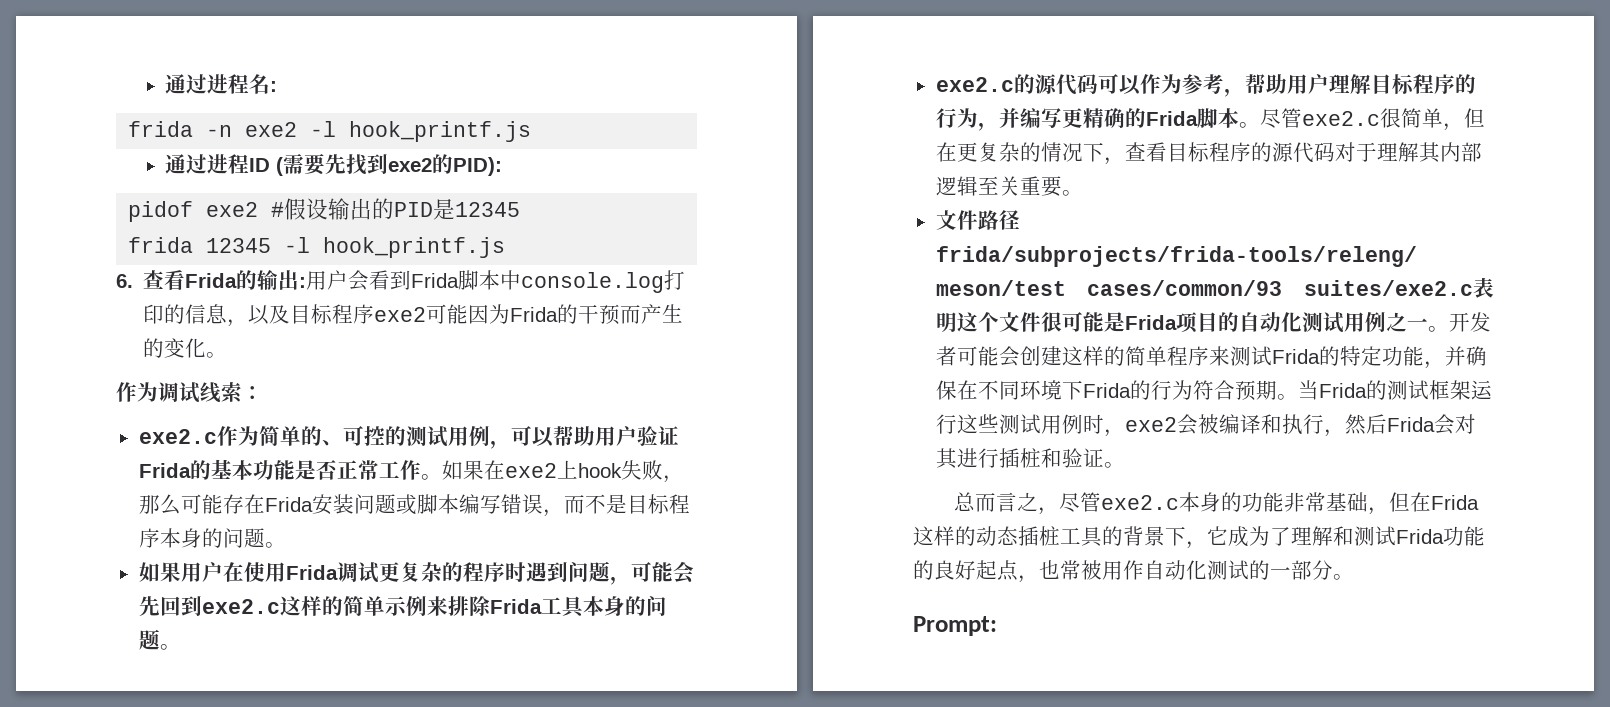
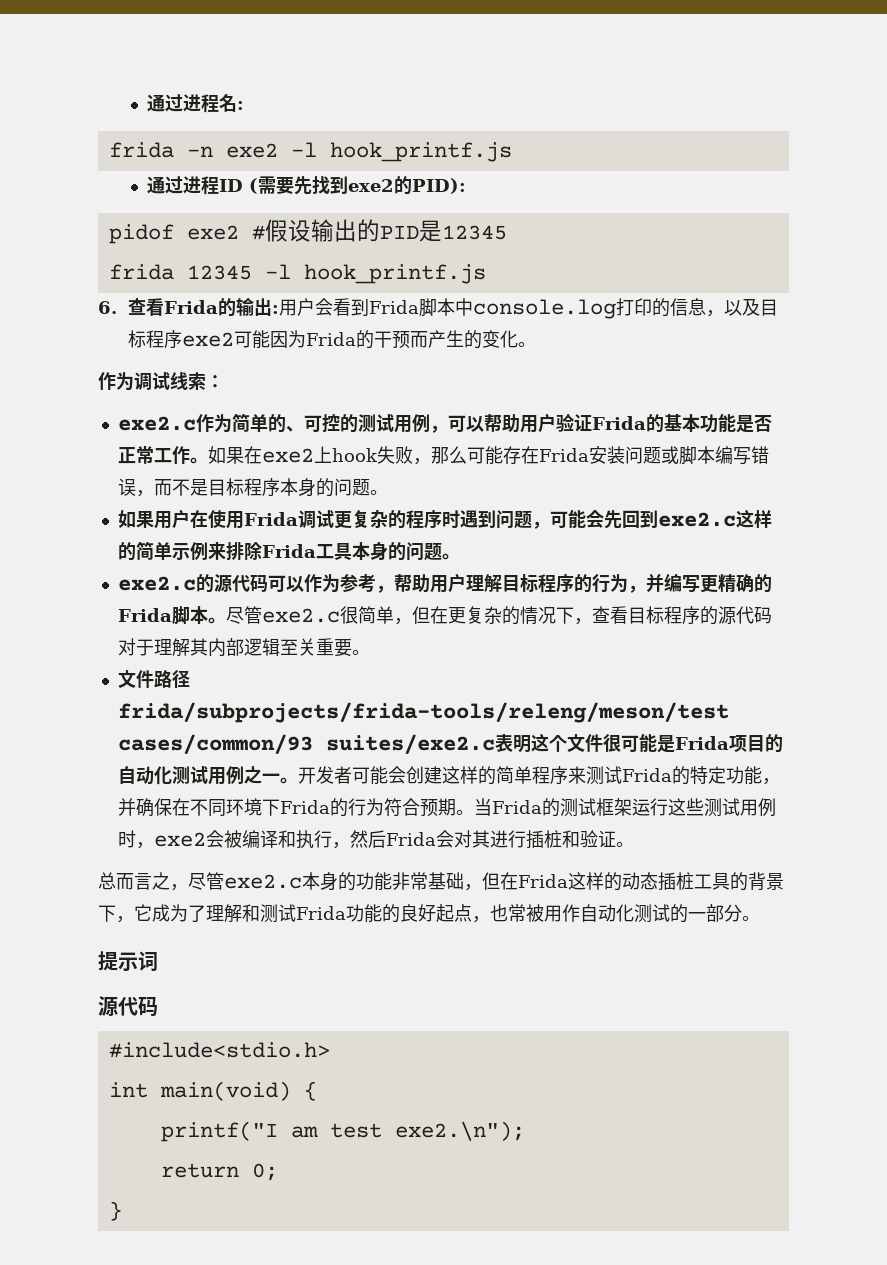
- Prompt:
+ 提示词
+ 源代码
+ #include<stdio.h>
+ int main(void) {
+ printf("I am test exe2.\n");
+ return 0;
+ }

